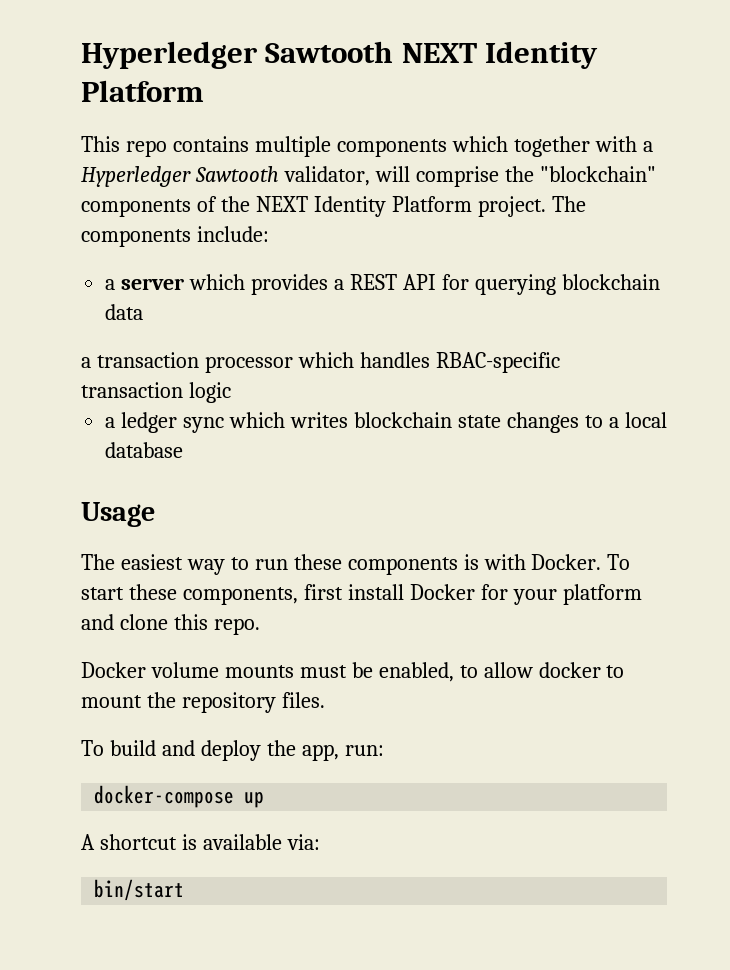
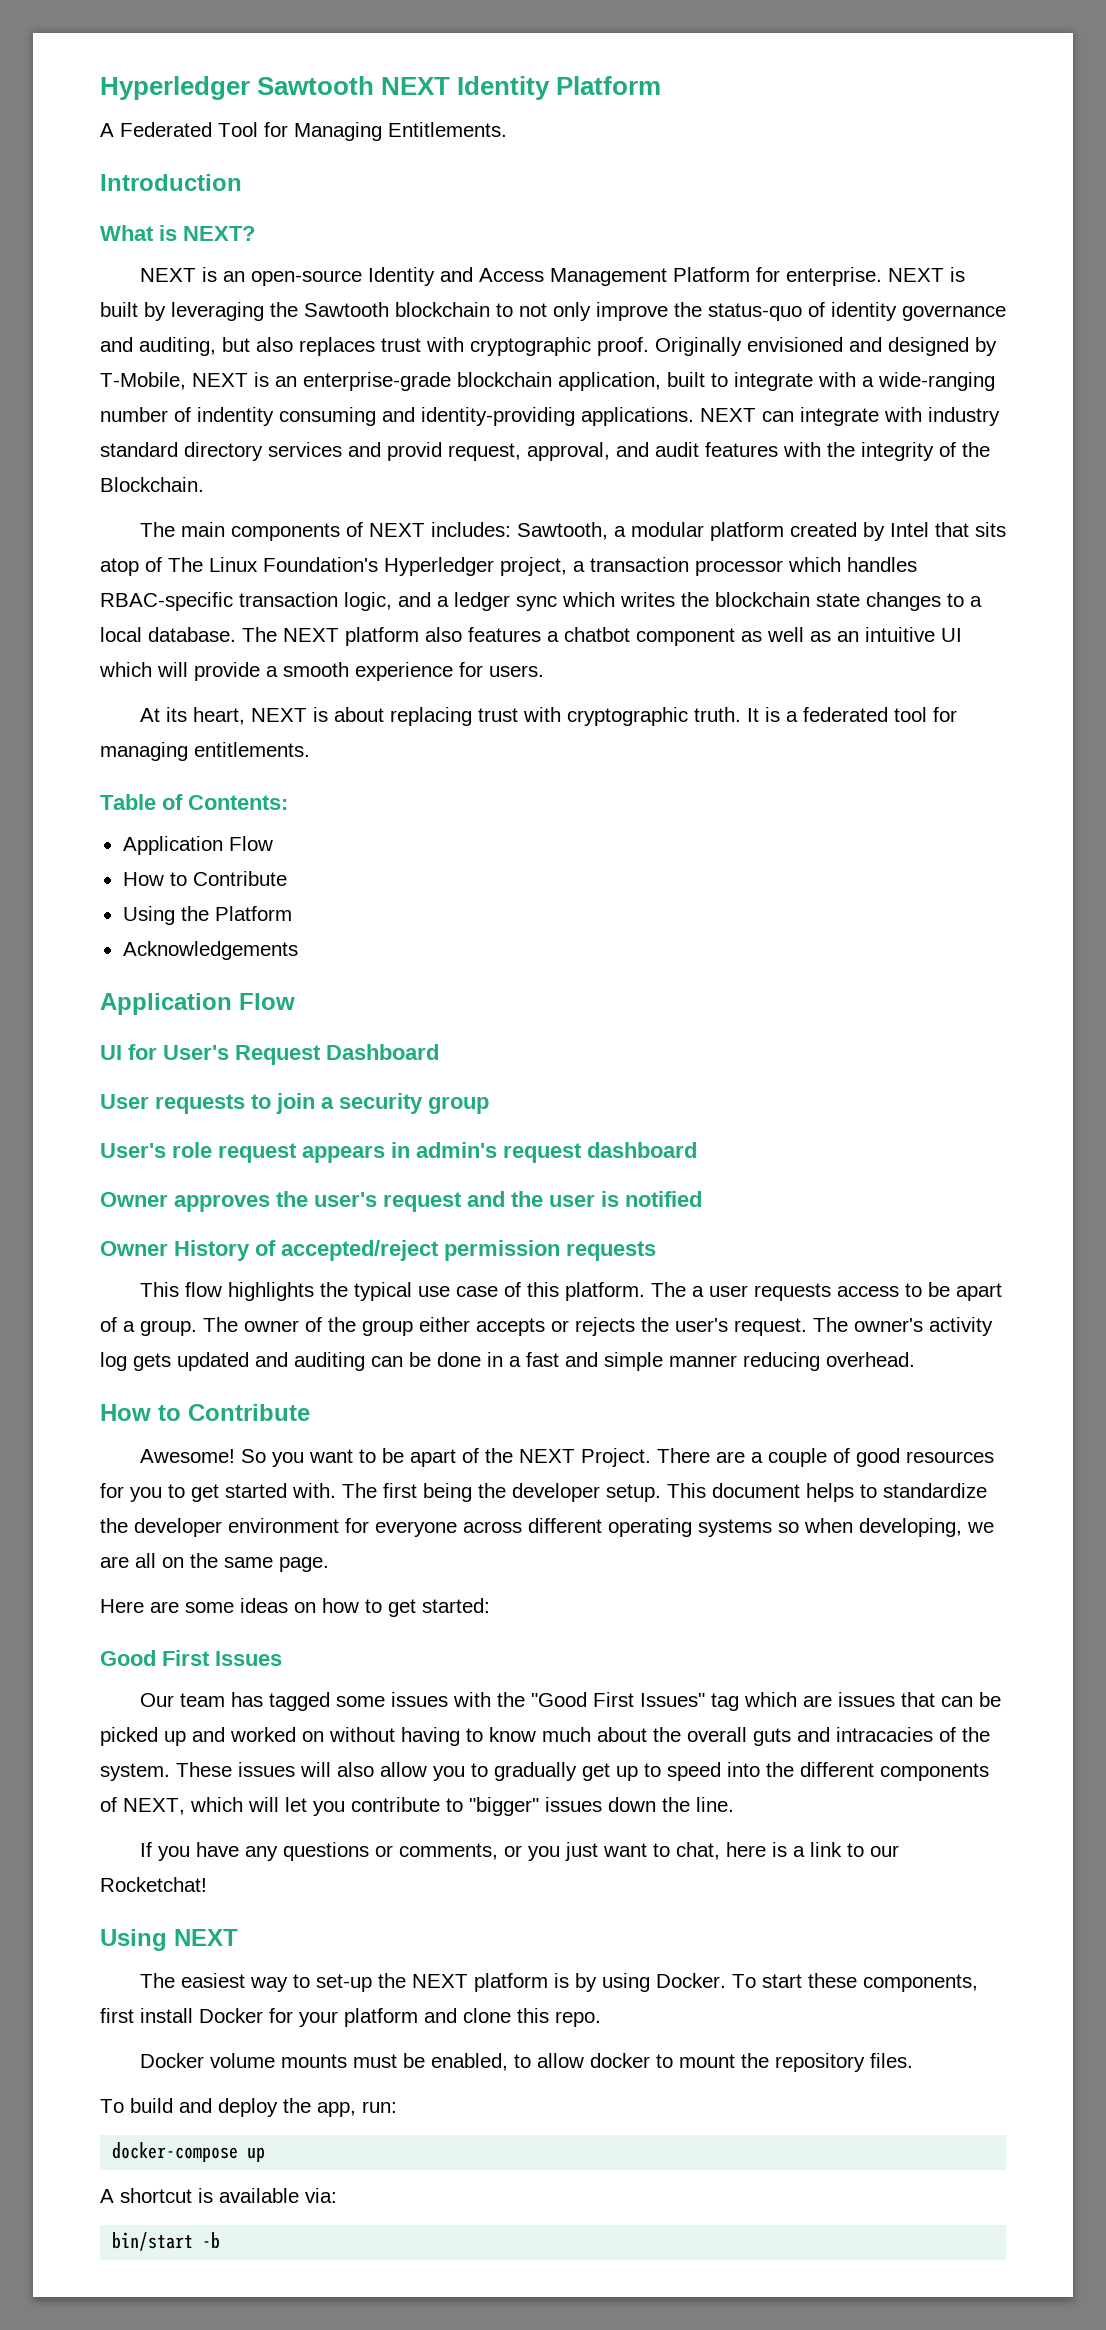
- This repo contains multiple components which together with a Hyperledger Sawtooth validator, will comprise the "blockchain" components of the NEXT Identity Platform project. The components include:
- a server which provides a REST API for querying blockchain data
- a transaction processor which handles RBAC-specific transaction logic
- a ledger sync which writes blockchain state changes to a local database
- Usage
- The easiest way to run these components is with Docker.
+ A Federated Tool for Managing Entitlements.
+ Introduction
+ What is NEXT?
+ NEXT is an open-source Identity and Access Management Platform for enterprise. NEXT is built by leveraging the Sawtooth blockchain to not only improve the status-quo of identity governance and auditing, but also replaces trust with cryptographic proof. Originally envisioned and designed by T-Mobile, NEXT is an enterprise-grade blockchain application, built to integrate with a wide-ranging number of indentity consuming and identity-providing applications. NEXT can integrate with industry standard directory services and provid request, approval, and audit features with the integrity of the Blockchain.
+ The main components of NEXT includes: Sawtooth, a modular platform created by Intel that sits atop of The Linux Foundation's Hyperledger project, a transaction processor which handles RBAC-specific transaction logic, and a ledger sync which writes the blockchain state changes to a local database. The NEXT platform also features a chatbot component as well as an intuitive UI which will provide a smooth experience for users.
+ At its heart, NEXT is about replacing trust with cryptographic truth. It is a federated tool for managing entitlements.
+ Table of Contents:
+ Application Flow
+ How to Contribute
+ Using the Platform
+ Acknowledgements
+ Application Flow
+ UI for User's Request Dashboard
+ User requests to join a security group
+ User's role request appears in admin's request dashboard
+ Owner approves the user's request and the user is notified
+ Owner History of accepted/reject permission requests
+ This flow highlights the typical use case of this platform. The a user requests access to be apart of a group. The owner of the group either accepts or rejects the user's request. The owner's activity log gets updated and auditing can be done in a fast and simple manner reducing overhead.
+ How to Contribute
+ Awesome! So you want to be apart of the NEXT Project. There are a couple of good resources for you to get started with. The first being the developer setup. This document helps to standardize the developer environment for everyone across different operating systems so when developing, we are all on the same page.
+ Here are some ideas on how to get started:
+ Good First Issues
+ Our team has tagged some issues with the "Good First Issues" tag which are issues that can be picked up and worked on without having to know much about the overall guts and intracacies of the system. These issues will also allow you to gradually get up to speed into the different components of NEXT, which will let you contribute to "bigger" issues down the line.
+ If you have any questions or comments, or you just want to chat, here is a link to our Rocketchat!
+ Using NEXT
+ The easiest way to set-up the NEXT platform is by using Docker.
- bin/start
+ bin/start -b

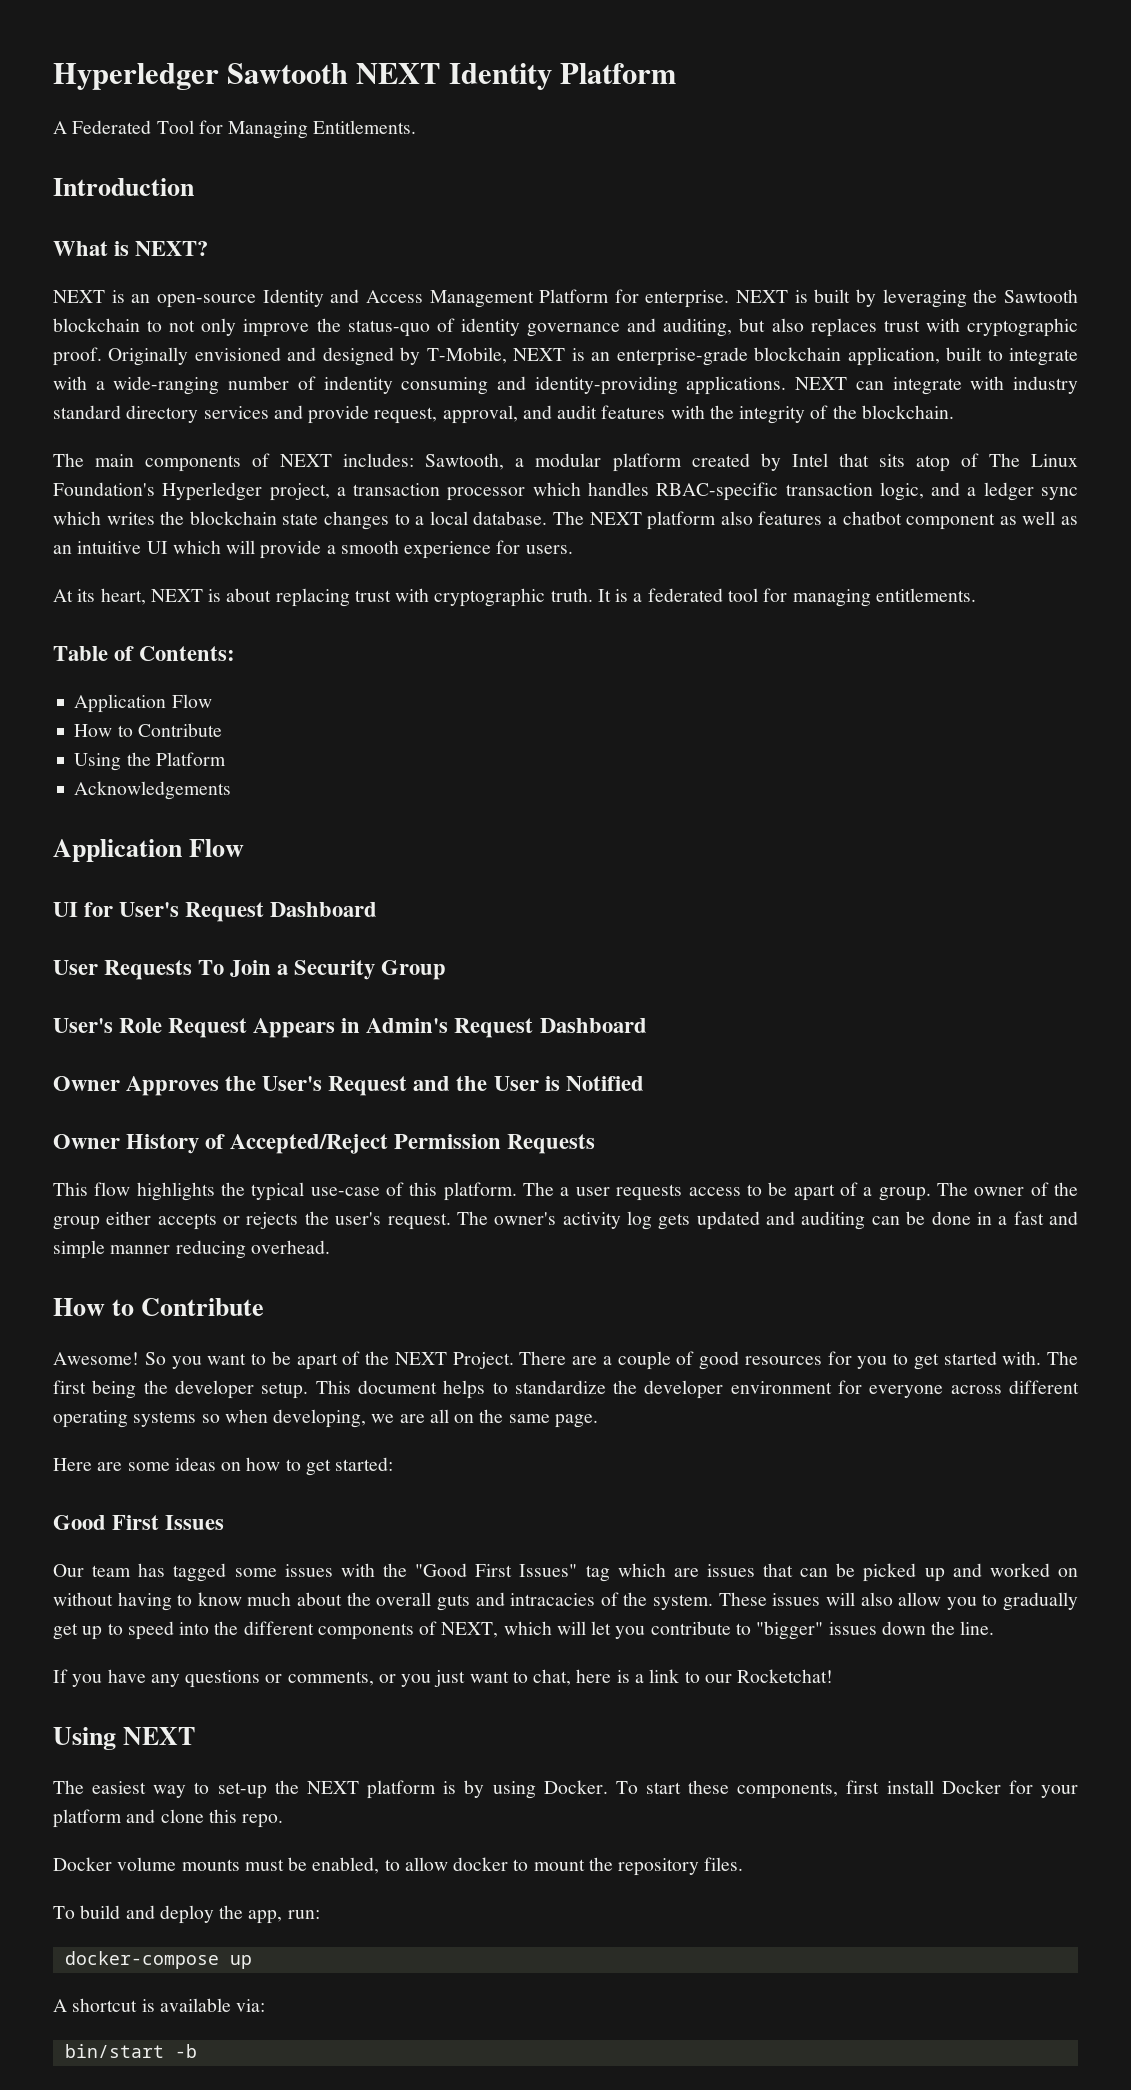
- NEXT can integrate with industry standard directory services and provid request, approval, and audit features with the integrity of the Blockchain.
+ NEXT can integrate with industry standard directory services and provide request, approval, and audit features with the integrity of the blockchain.
- User requests to join a security group
- User's role request appears in admin's request dashboard
- Owner approves the user's request and the user is notified
+ User Requests To Join a Security Group
+ User's Role Request Appears in Admin's Request Dashboard
+ Owner Approves the User's Request and the User is Notified
- Owner History of accepted/reject permission requests
+ Owner History of Accepted/Reject Permission Requests
- This flow highlights the typical use case of this platform.
+ This flow highlights the typical use-case of this platform.

